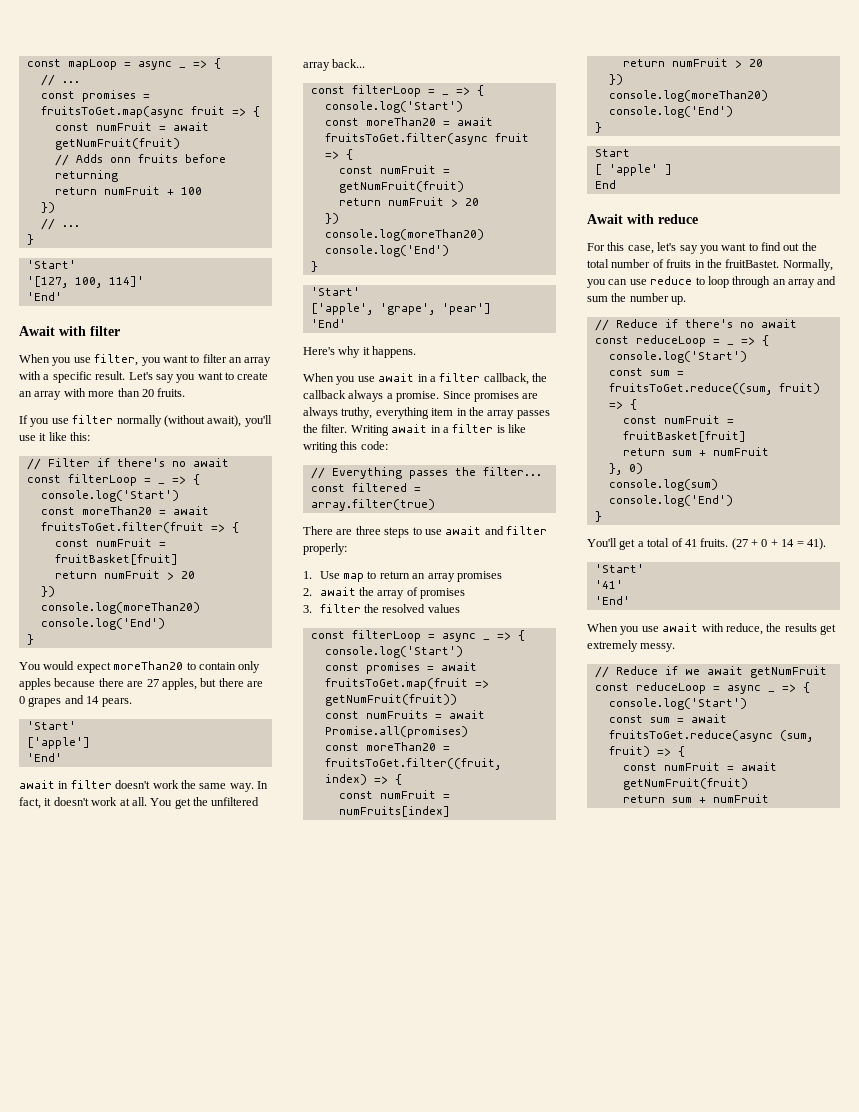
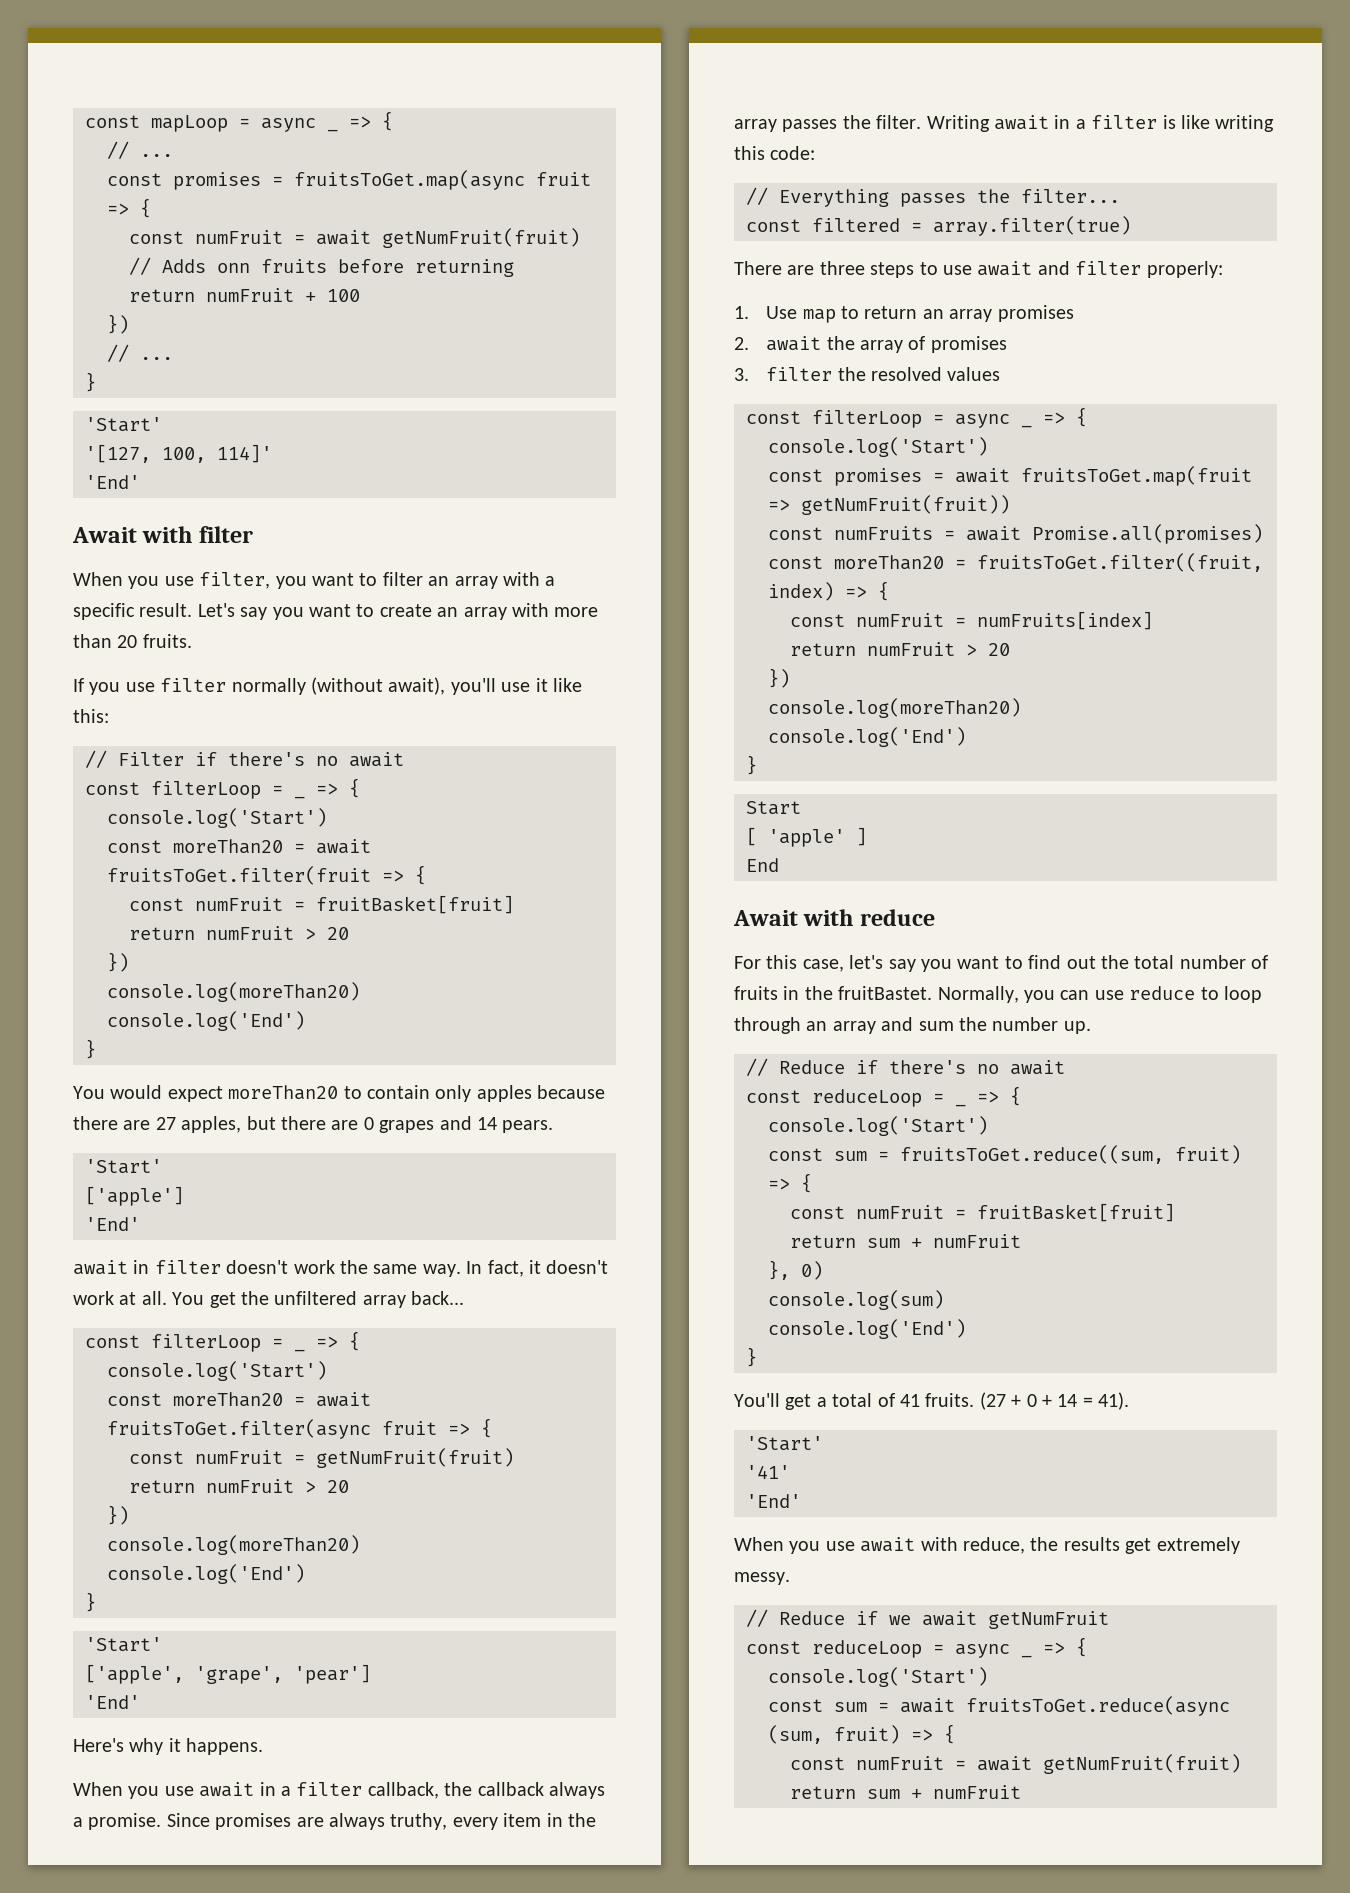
- Since promises are always truthy, everything item in the array passes the filter.
+ Since promises are always truthy, every item in the array passes the filter.

